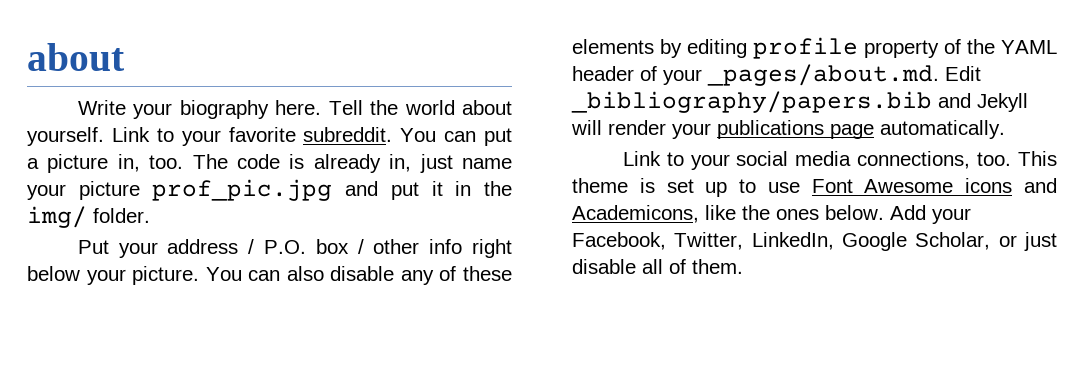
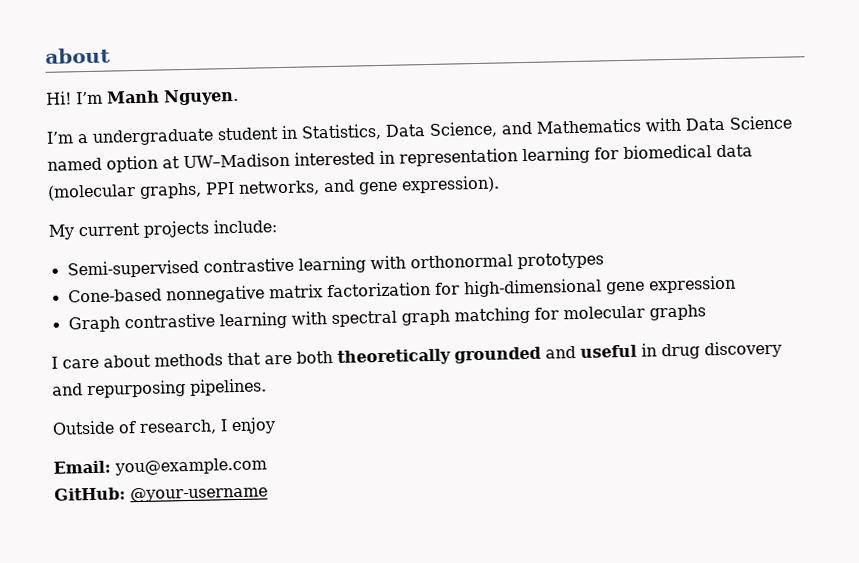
- Write your biography here. Tell the world about yourself. Link to your favorite subreddit. You can put a picture in, too. The code is already in, just name your picture prof_pic.jpg and put it in the img/ folder.
- Put your address / P.O. box / other info right below your picture. You can also disable any of these elements by editing profile property of the YAML header of your _pages/about.md. Edit _bibliography/papers.bib and Jekyll will render your publications page automatically.
- Link to your social media connections, too. This theme is set up to use Font Awesome icons and Academicons, like the ones below. Add your Facebook, Twitter, LinkedIn, Google Scholar, or just disable all of them.
+ Hi! I’m Manh Nguyen.
+ I’m a undergraduate student in Statistics, Data Science, and Mathematics with Data Science named option at UW–Madison interested in representation learning for biomedical data (molecular graphs, PPI networks, and gene expression).
+ My current projects include:
+ Semi-supervised contrastive learning with orthonormal prototypes
+ Cone-based nonnegative matrix factorization for high-dimensional gene expression
+ Graph contrastive learning with spectral graph matching for molecular graphs
+ I care about methods that are both theoretically grounded and useful in drug discovery and repurposing pipelines.
+ Outside of research, I enjoy
+ Email: you@example.com
+ GitHub: @your-username

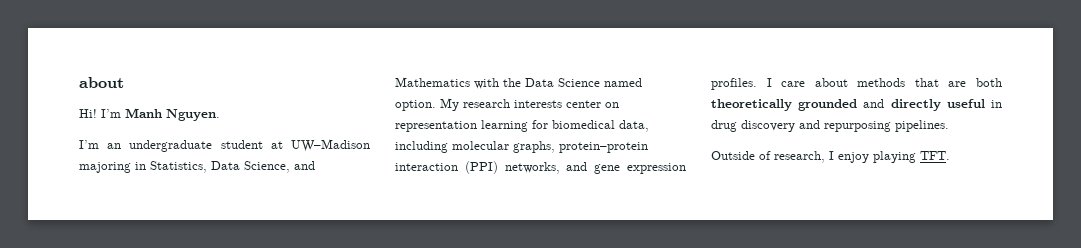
- I’m a undergraduate student in Statistics, Data Science, and Mathematics with Data Science named option at UW–Madison interested in representation learning for biomedical data (molecular graphs, PPI networks, and gene expression).
- My current projects include:
- Semi-supervised contrastive learning with orthonormal prototypes
- Cone-based nonnegative matrix factorization for high-dimensional gene expression
- Graph contrastive learning with spectral graph matching for molecular graphs
- I care about methods that are both theoretically grounded and useful in drug discovery and repurposing pipelines.
+ I’m an undergraduate student at UW–Madison majoring in Statistics, Data Science, and Mathematics with the Data Science named option. My research interests center on representation learning for biomedical data, including molecular graphs, protein–protein interaction (PPI) networks, and gene expression profiles. I care about methods that are both theoretically grounded and directly useful in drug discovery and repurposing pipelines.
- Outside of research, I enjoy
- Email: you@example.com
- GitHub: @your-username
+ Outside of research, I enjoy playing TFT.

